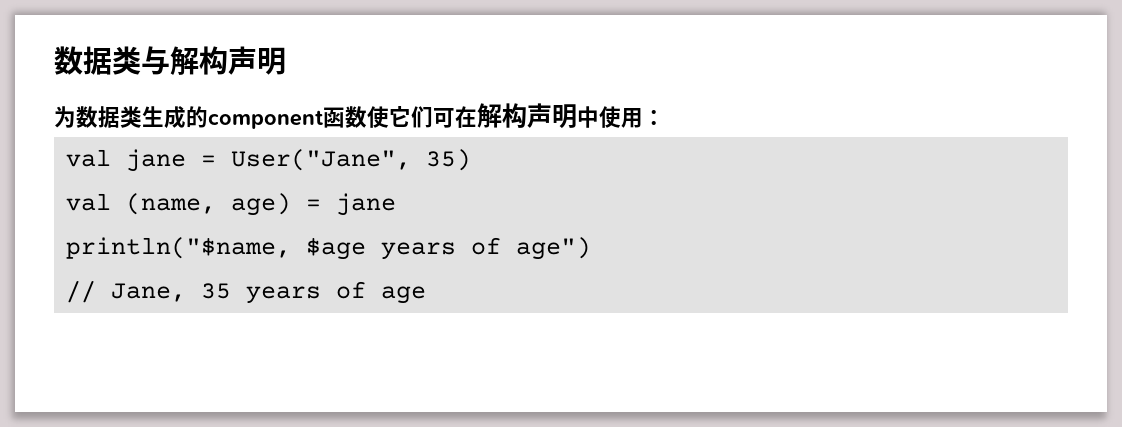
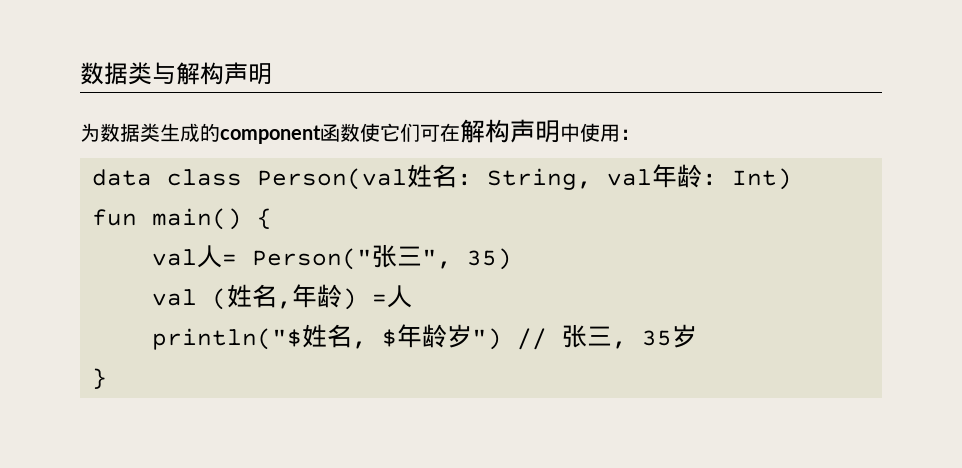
- val jane = User("Jane", 35)
- val (name, age) = jane
- println("$name, $age years of age")
- // Jane, 35 years of age
+ data class Person(val姓名: String, val年龄: Int)
+ fun main() {
+ val人= Person("张三", 35)
+ val (姓名,年龄) =人
+ println("$姓名, $年龄岁") // 张三, 35岁
+ }

